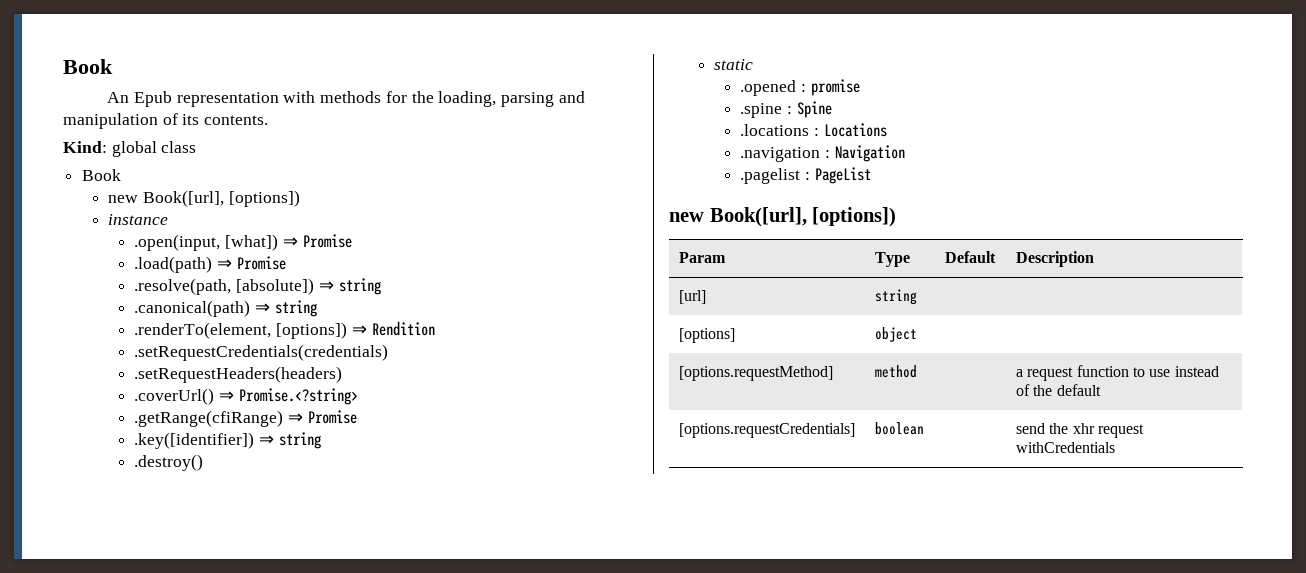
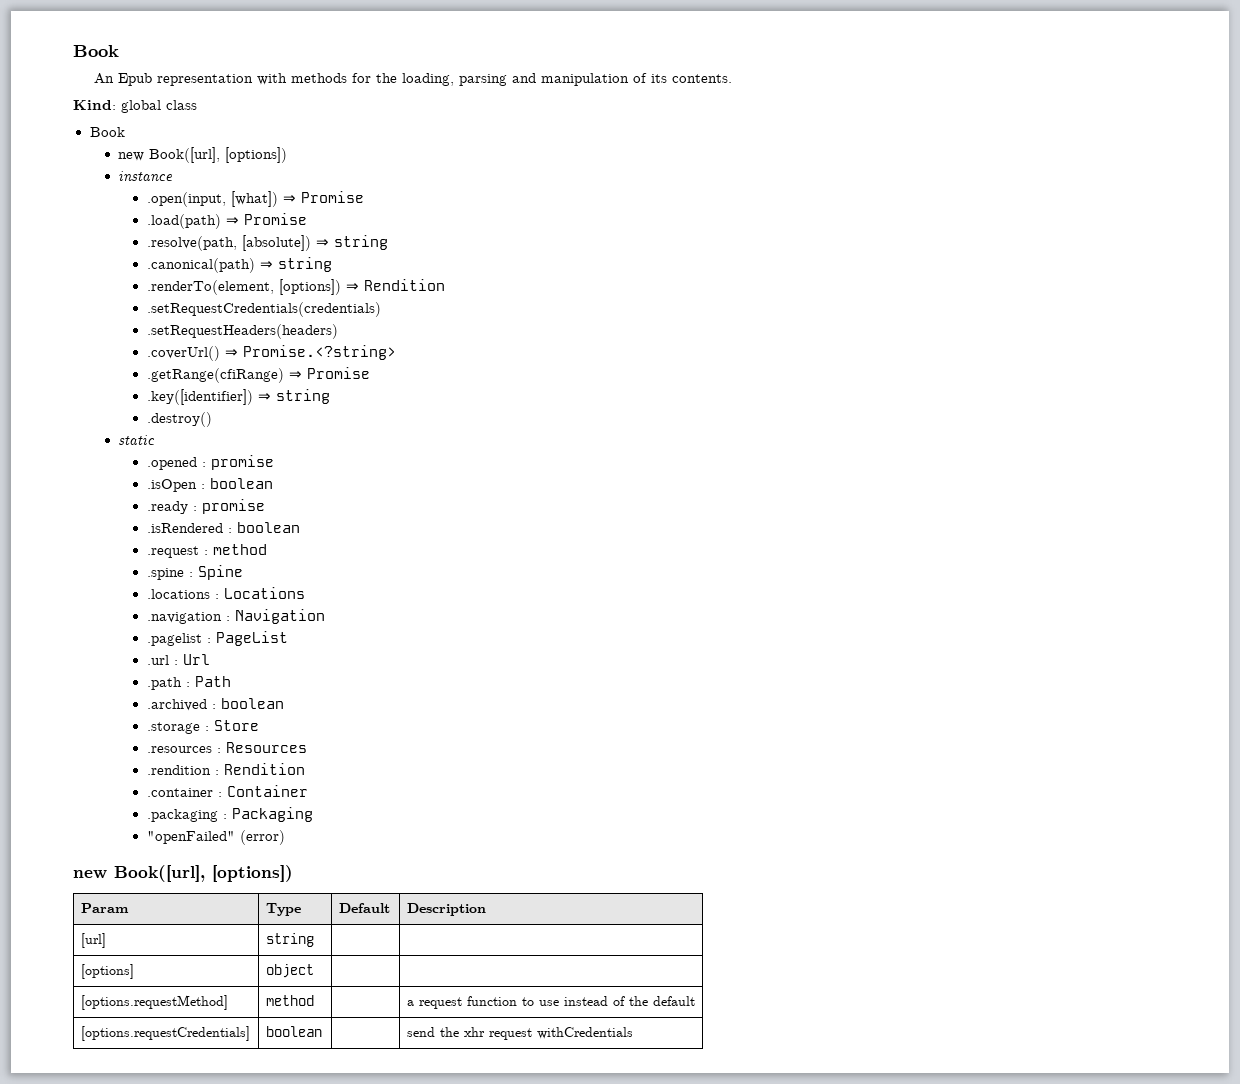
+ .isOpen : boolean
+ .ready : promise
+ .isRendered : boolean
+ .request : method
+ .url : Url
+ .path : Path
+ .archived : boolean
+ .storage : Store
+ .resources : Resources
+ .rendition : Rendition
+ .container : Container
+ .packaging : Packaging
+ "openFailed" (error)

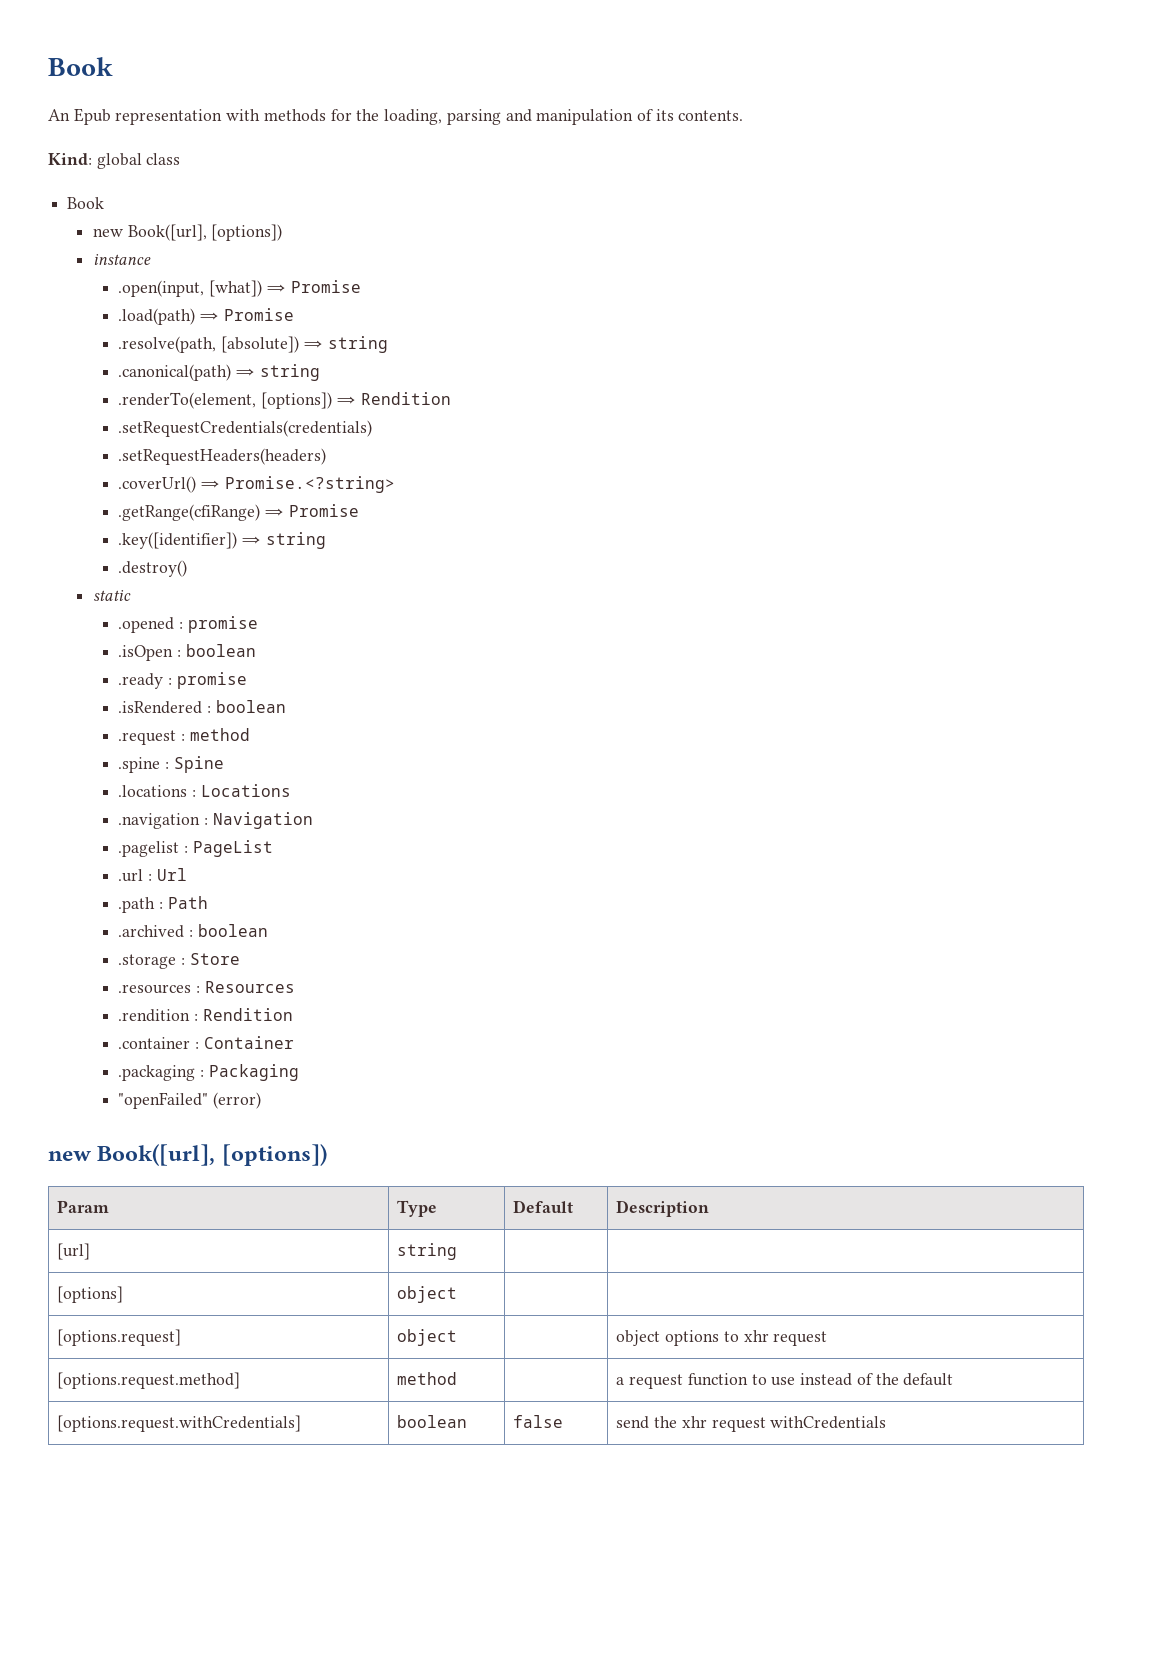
- [options.requestMethod] | method | | a request function to use instead of the default
+ [options.request] | object | | object options to xhr request
+ [options.request.method] | method | | a request function to use instead of the default
- [options.requestCredentials] | boolean | | send the xhr request withCredentials
+ [options.request.withCredentials] | boolean | false | send the xhr request withCredentials

